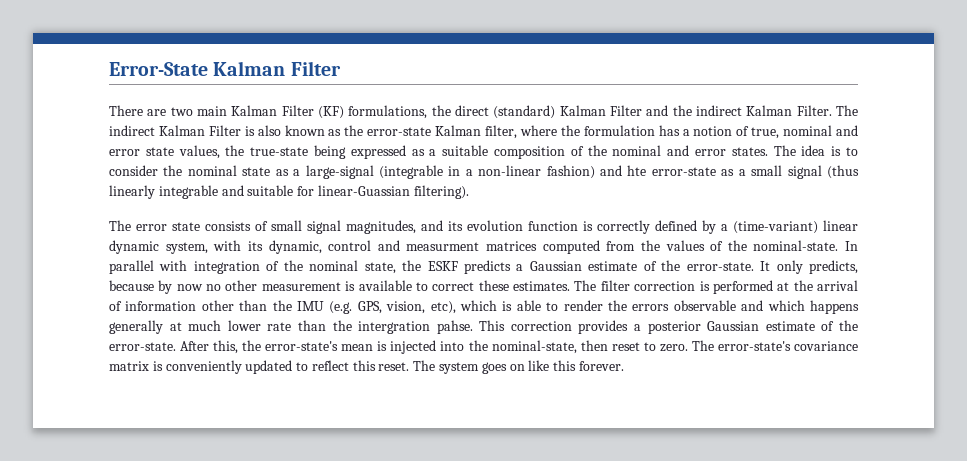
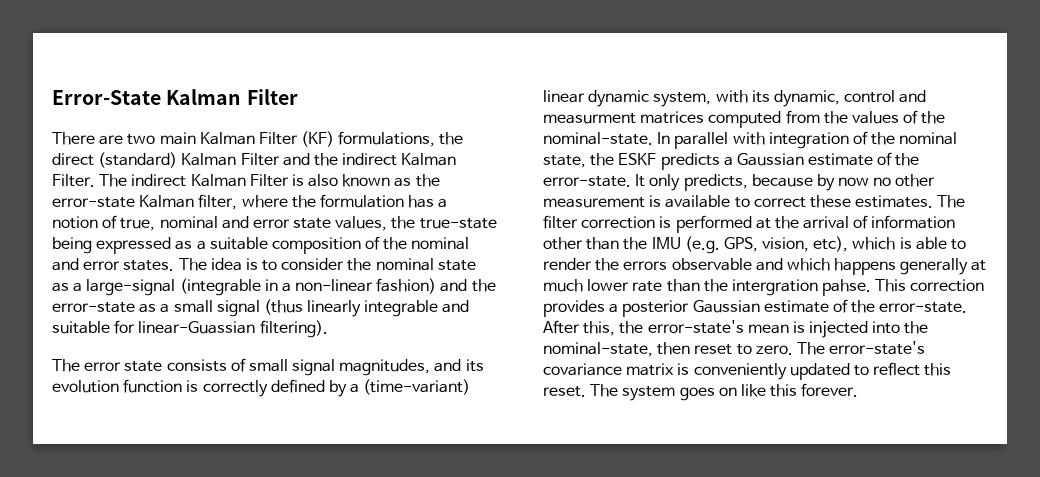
- The idea is to consider the nominal state as a large-signal (integrable in a non-linear fashion) and hte error-state as a small signal (thus linearly integrable and suitable for linear-Guassian filtering).
+ The idea is to consider the nominal state as a large-signal (integrable in a non-linear fashion) and the error-state as a small signal (thus linearly integrable and suitable for linear-Guassian filtering).

